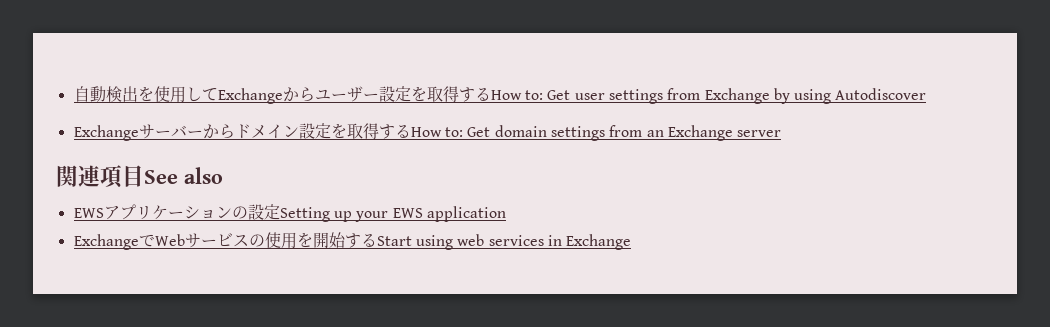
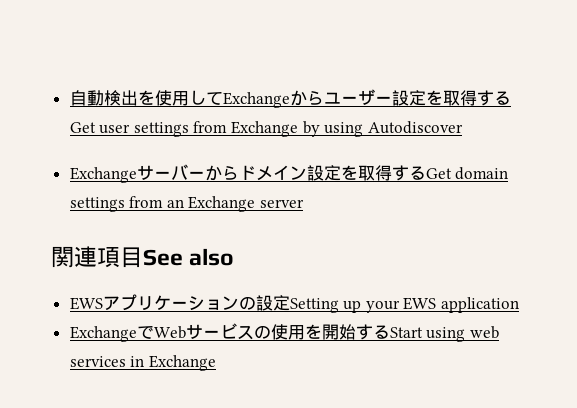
- 自動検出を使用してExchangeからユーザー設定を取得するHow to: Get user settings from Exchange by using Autodiscover
+ 自動検出を使用してExchangeからユーザー設定を取得するGet user settings from Exchange by using Autodiscover
- Exchangeサーバーからドメイン設定を取得するHow to: Get domain settings from an Exchange server
+ Exchangeサーバーからドメイン設定を取得するGet domain settings from an Exchange server

